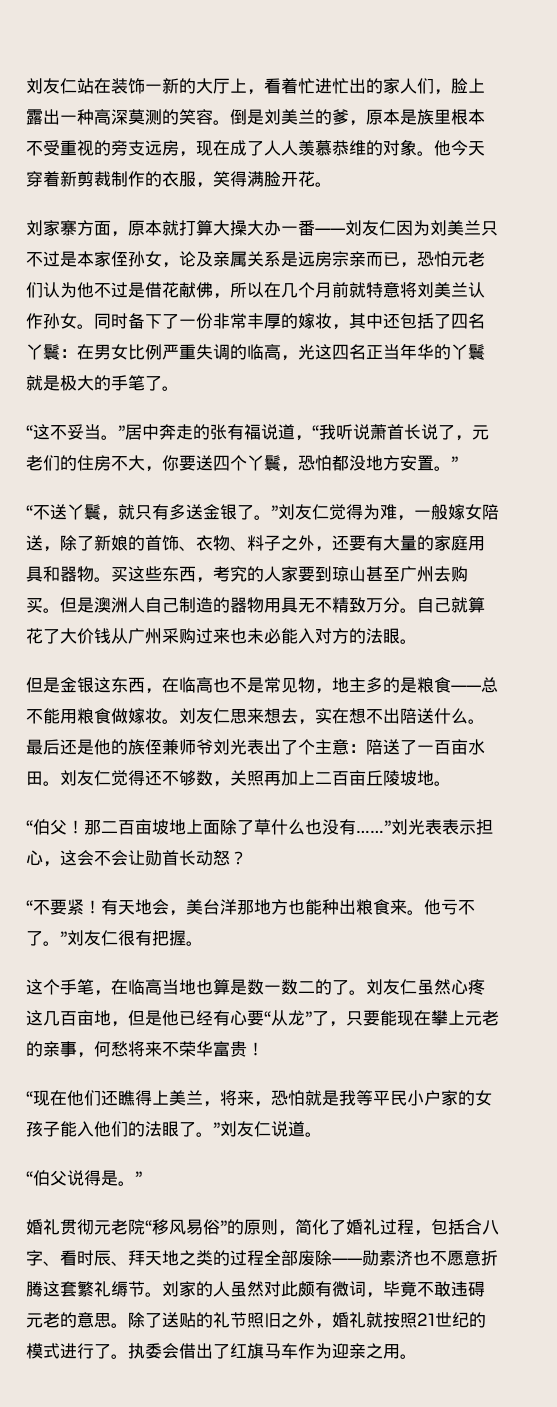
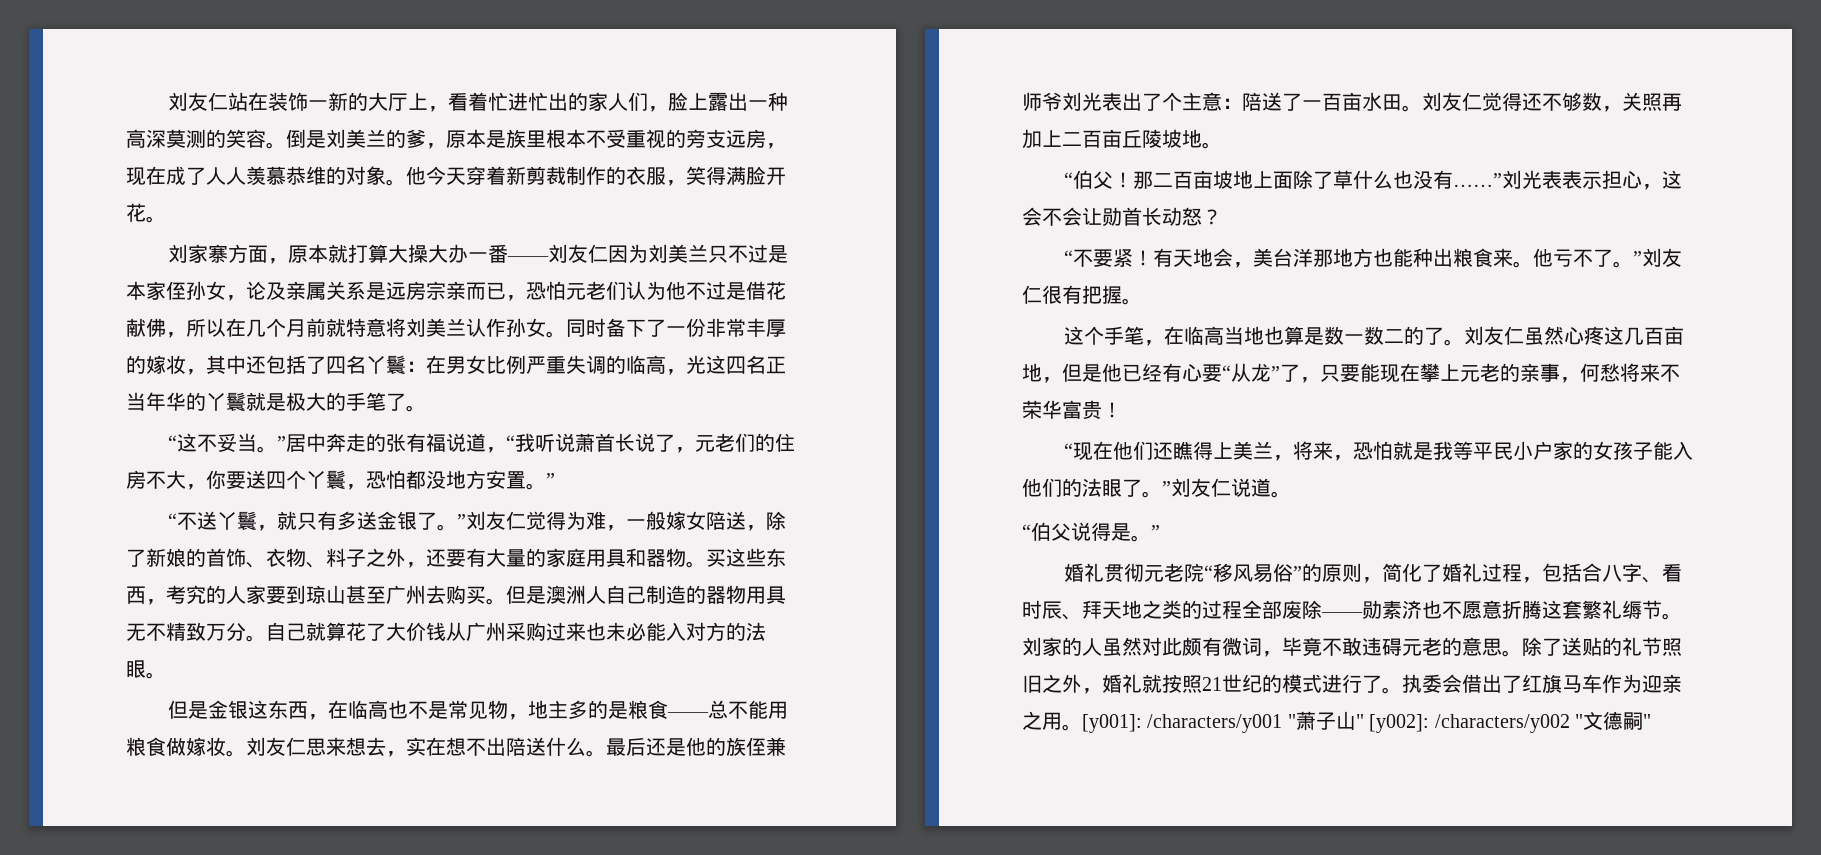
+ [y001]: /characters/y001 "萧子山" [y002]: /characters/y002 "文德嗣"

